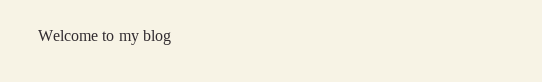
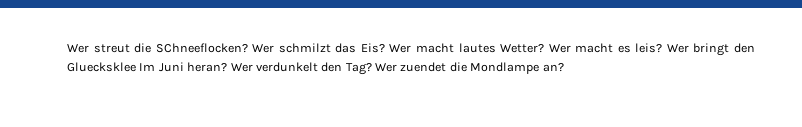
- Welcome to my blog
+ Wer streut die SChneeflocken? Wer schmilzt das Eis? Wer macht lautes Wetter? Wer macht es leis? Wer bringt den Gluecksklee Im Juni heran? Wer verdunkelt den Tag? Wer zuendet die Mondlampe an?

